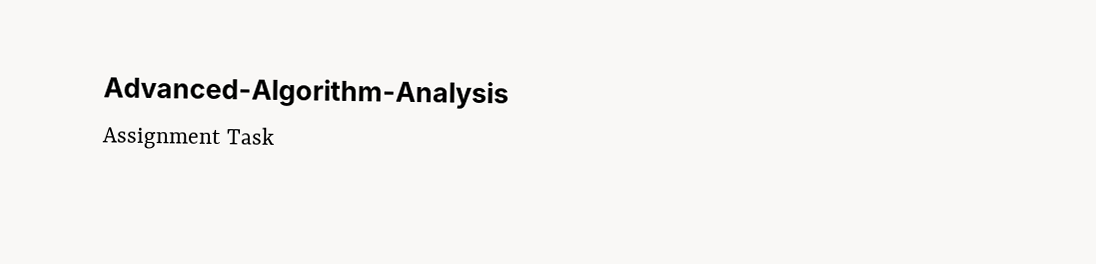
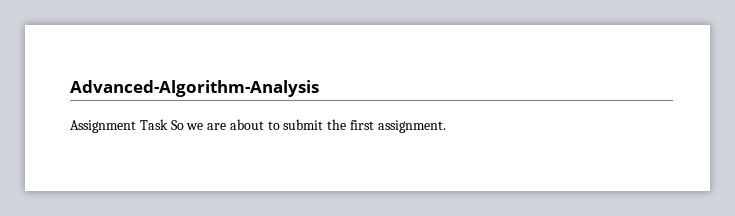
- Assignment Task
+ Assignment Task So we are about to submit the first assignment.

